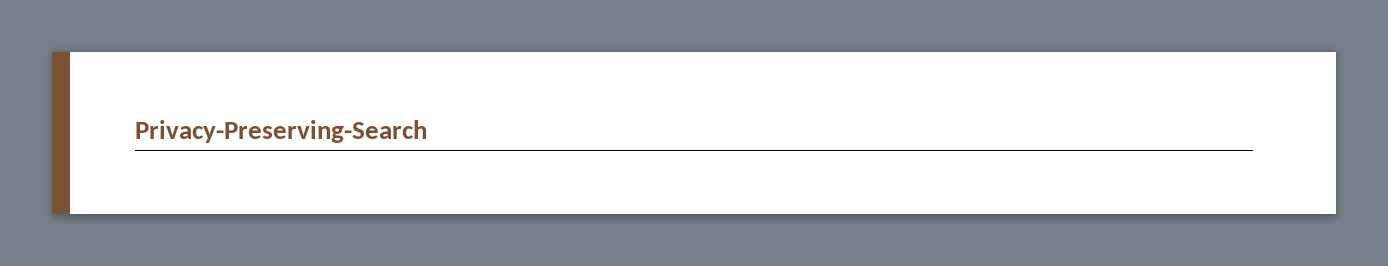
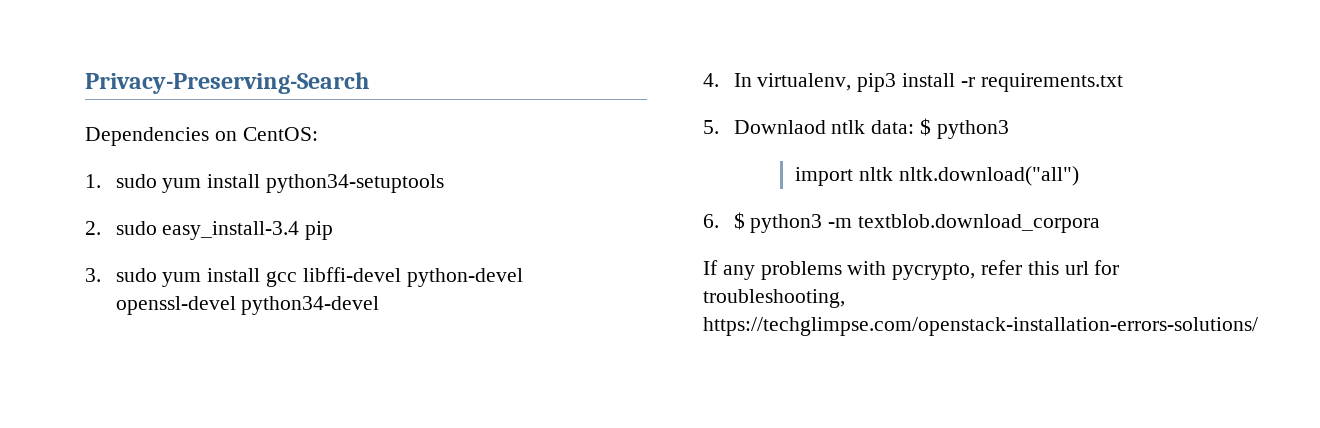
+ Dependencies on CentOS:
+ 1. sudo yum install python34-setuptools
+ 2. sudo easy_install-3.4 pip
+ 3. sudo yum install gcc libffi-devel python-devel openssl-devel python34-devel
+ 4. In virtualenv, pip3 install -r requirements.txt
+ 5. Downlaod ntlk data: $ python3
+ import nltk nltk.download("all")
+ 6. $ python3 -m textblob.download_corpora
+ If any problems with pycrypto, refer this url for troubleshooting, https://techglimpse.com/openstack-installation-errors-solutions/

